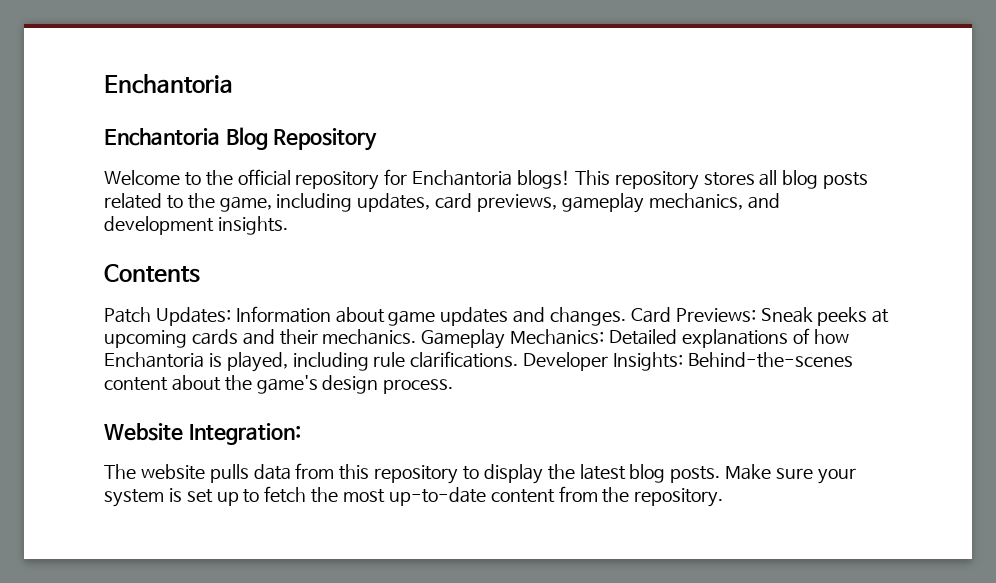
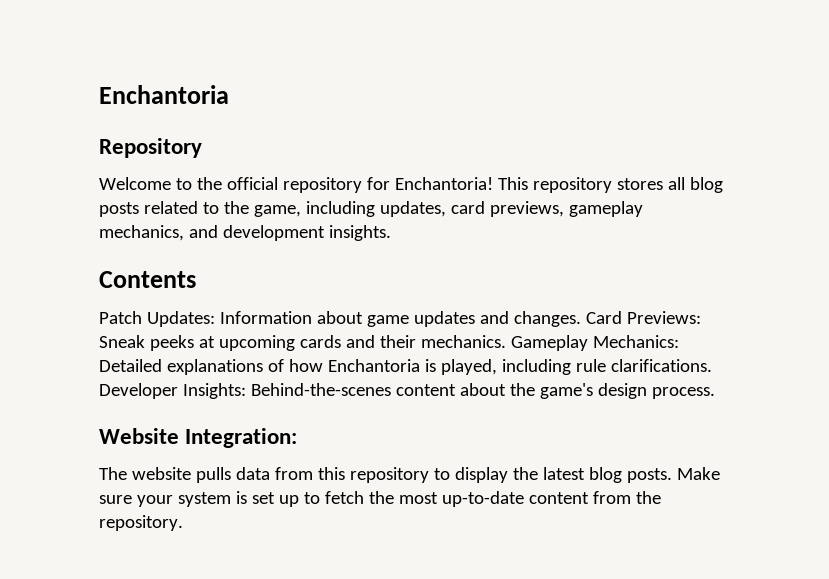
- Enchantoria Blog Repository
+ Repository
- Welcome to the official repository for Enchantoria blogs!
+ Welcome to the official repository for Enchantoria!

